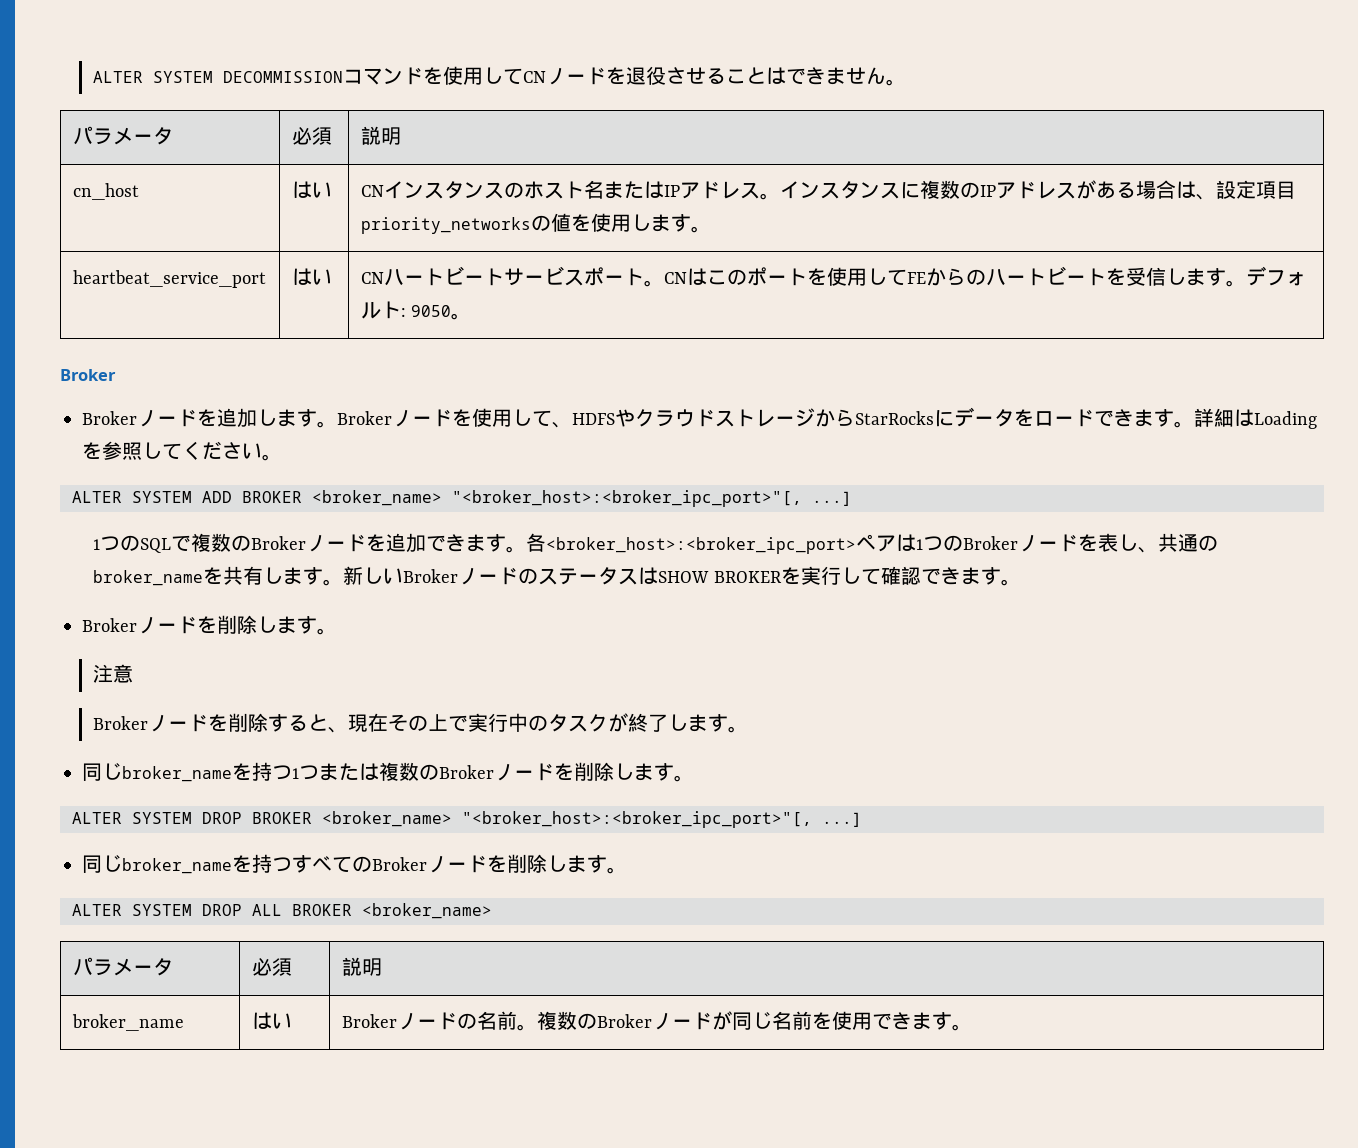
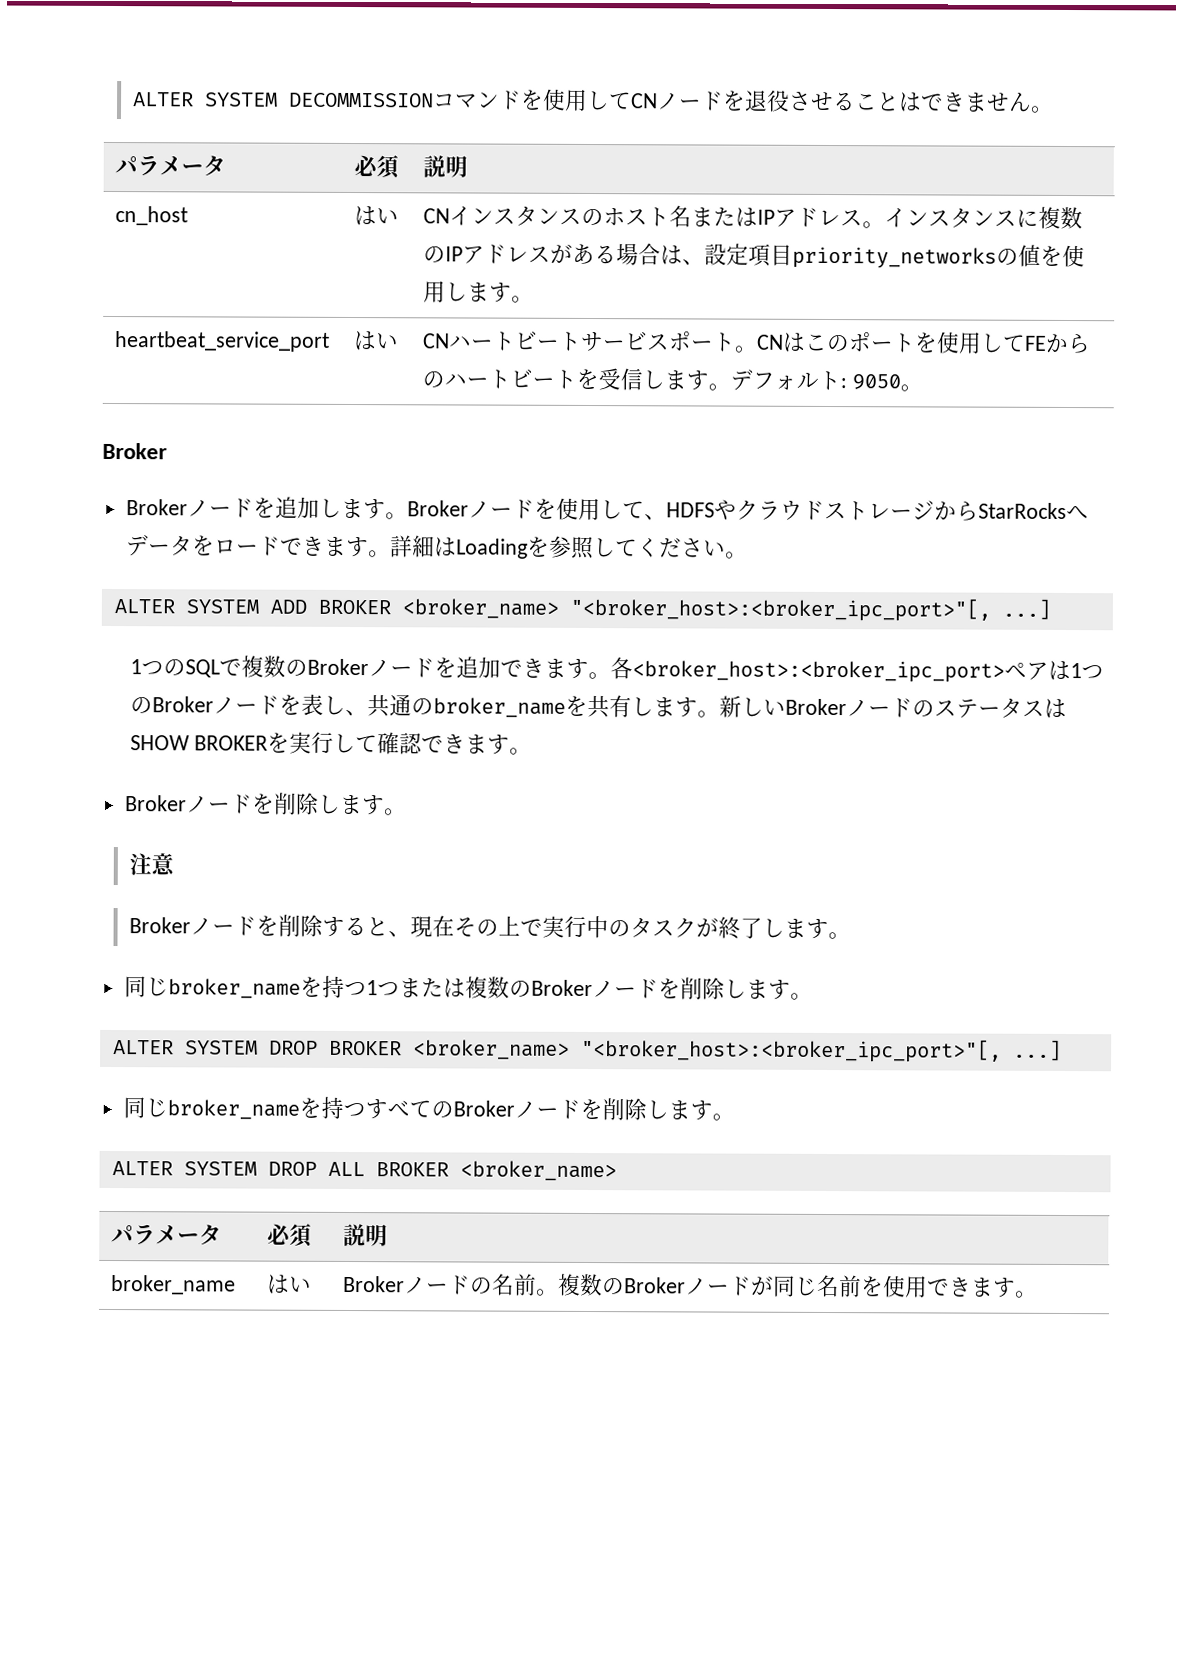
- Brokerノードを使用して、HDFSやクラウドストレージからStarRocksにデータをロードできます。
+ Brokerノードを使用して、HDFSやクラウドストレージからStarRocksへデータをロードできます。

